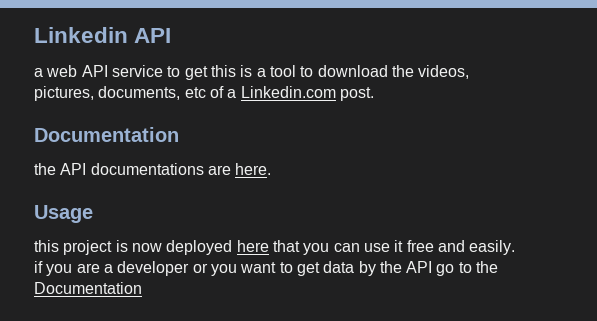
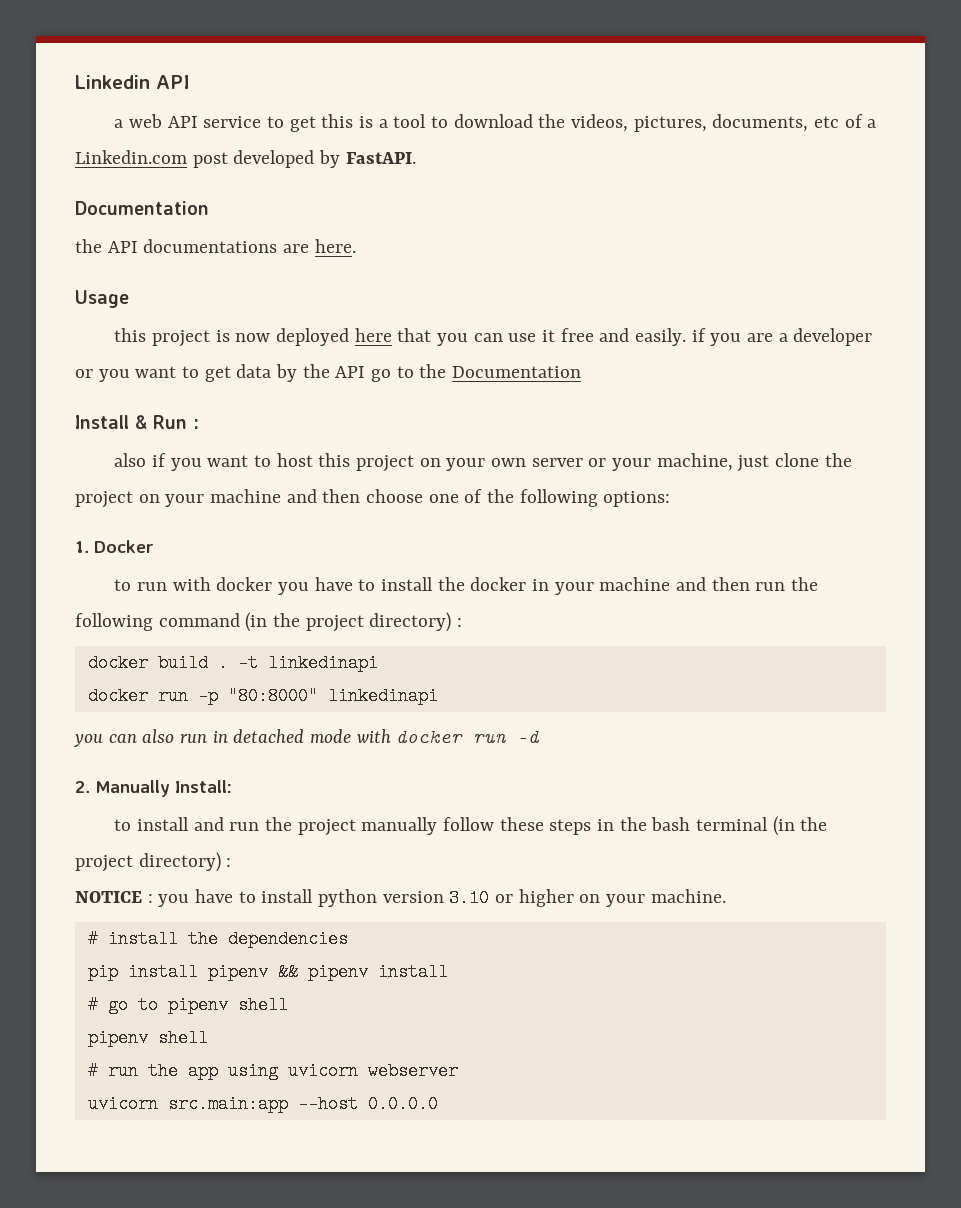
- a web API service to get this is a tool to download the videos, pictures, documents, etc of a Linkedin.com post.
+ a web API service to get this is a tool to download the videos, pictures, documents, etc of a Linkedin.com post developed by FastAPI.
+ Install & Run :
+ also if you want to host this project on your own server or your machine, just clone the project on your machine and then choose one of the following options:
+ 1. Docker
+ to run with docker you have to install the docker in your machine and then run the following command (in the project directory) :
+ docker build . -t linkedinapi
+ docker run -p "80:8000" linkedinapi
+ you can also run in detached mode with docker run -d
+ 2. Manually Install:
+ to install and run the project manually follow these steps in the bash terminal (in the project directory) :
+ NOTICE : you have to install python version 3.10 or higher on your machine.
+ # install the dependencies
+ pip install pipenv && pipenv install
+ # go to pipenv shell
+ pipenv shell
+ # run the app using uvicorn webserver
+ uvicorn src.main:app --host 0.0.0.0

